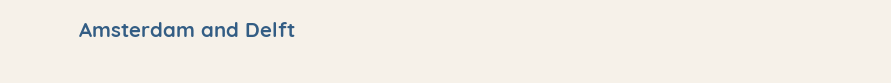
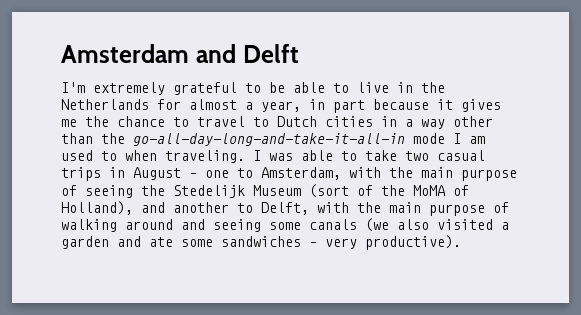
+ I'm extremely grateful to be able to live in the Netherlands for almost a year, in part because it gives me the chance to travel to Dutch cities in a way other than the go-all-day-long-and-take-it-all-in mode I am used to when traveling. I was able to take two casual trips in August – one to Amsterdam, with the main purpose of seeing the Stedelijk Museum (sort of the MoMA of Holland), and another to Delft, with the main purpose of walking around and seeing some canals (we also visited a garden and ate some sandwiches – very productive).

